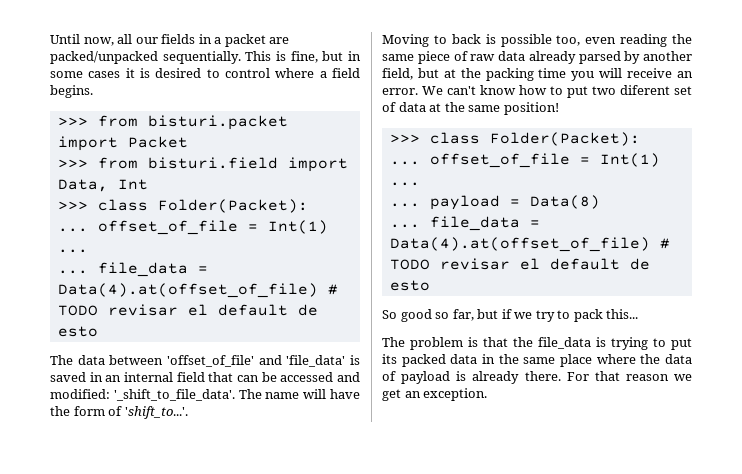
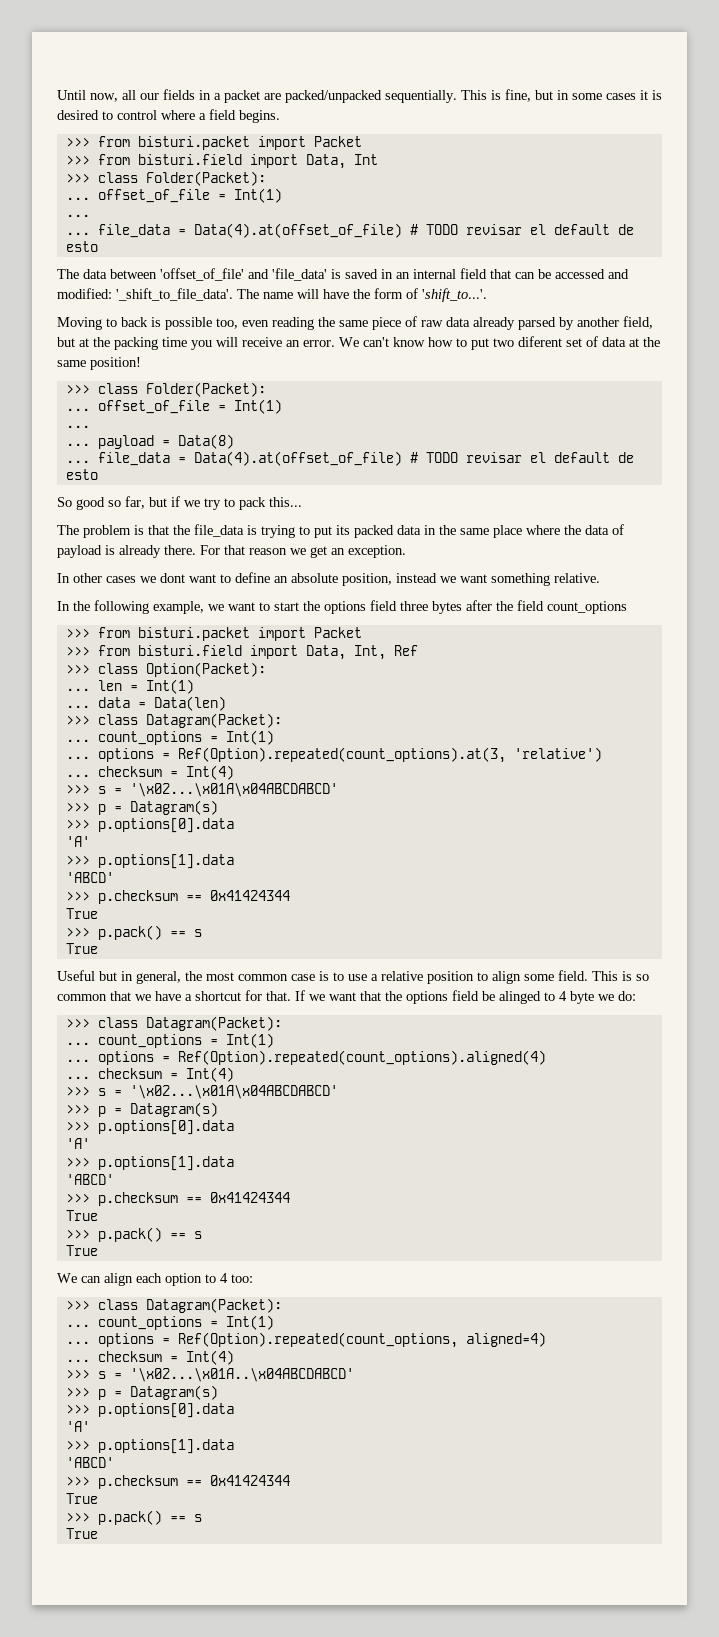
+ In other cases we dont want to define an absolute position, instead we want something relative.
+ In the following example, we want to start the options field three bytes after the field count_options
+ >>> from bisturi.packet import Packet
+ >>> from bisturi.field import Data, Int, Ref
+ >>> class Option(Packet):
+ ... len = Int(1)
+ ... data = Data(len)
+ >>> class Datagram(Packet):
+ ... count_options = Int(1)
+ ... options = Ref(Option).repeated(count_options).at(3, 'relative')
+ ... checksum = Int(4)
+ >>> s = '\x02...\x01A\x04ABCDABCD'
+ >>> p = Datagram(s)
+ >>> p.options[0].data
+ 'A'
+ >>> p.options[1].data
+ 'ABCD'
+ >>> p.checksum == 0x41424344
+ True
+ >>> p.pack() == s
+ True
+ Useful but in general, the most common case is to use a relative position to align some field. This is so common that we have a shortcut for that. If we want that the options field be alinged to 4 byte we do:
+ >>> class Datagram(Packet):
+ ... count_options = Int(1)
+ ... options = Ref(Option).repeated(count_options).aligned(4)
+ ... checksum = Int(4)
+ >>> s = '\x02...\x01A\x04ABCDABCD'
+ >>> p = Datagram(s)
+ >>> p.options[0].data
+ 'A'
+ >>> p.options[1].data
+ 'ABCD'
+ >>> p.checksum == 0x41424344
+ True
+ >>> p.pack() == s
+ True
+ We can align each option to 4 too:
+ >>> class Datagram(Packet):
+ ... count_options = Int(1)
+ ... options = Ref(Option).repeated(count_options, aligned=4)
+ ... checksum = Int(4)
+ >>> s = '\x02...\x01A..\x04ABCDABCD'
+ >>> p = Datagram(s)
+ >>> p.options[0].data
+ 'A'
+ >>> p.options[1].data
+ 'ABCD'
+ >>> p.checksum == 0x41424344
+ True
+ >>> p.pack() == s
+ True

